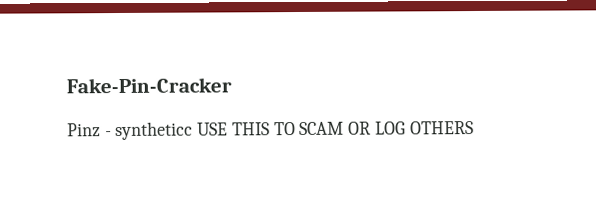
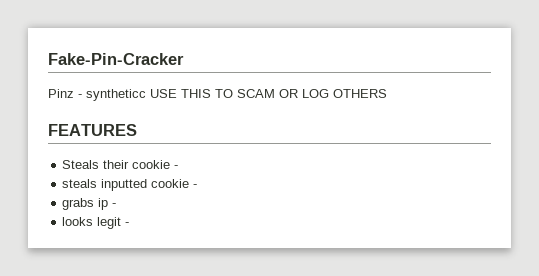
+ FEATURES
+ Steals their cookie -
+ steals inputted cookie -
+ grabs ip -
+ looks legit -

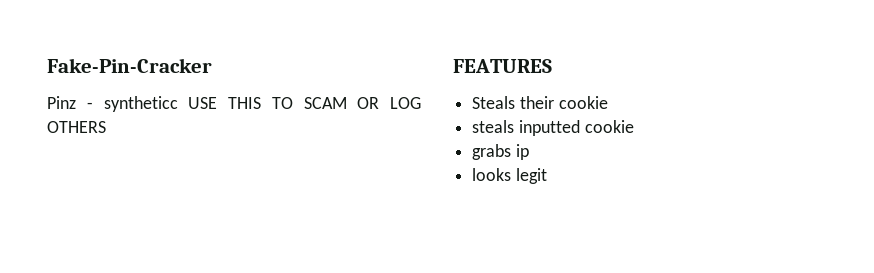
- Steals their cookie -
+ Steals their cookie
- steals inputted cookie -
+ steals inputted cookie
- grabs ip -
+ grabs ip
- looks legit -
+ looks legit

